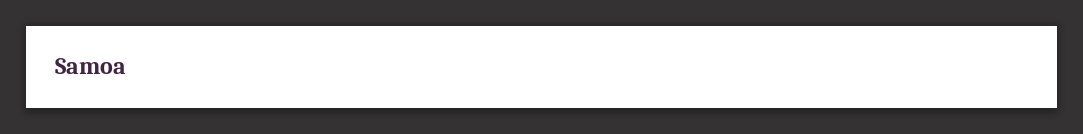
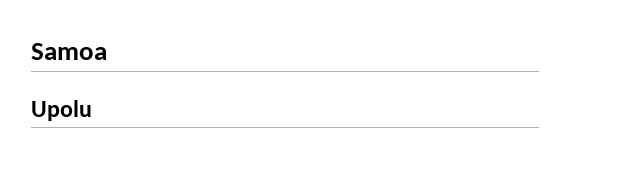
+ Upolu

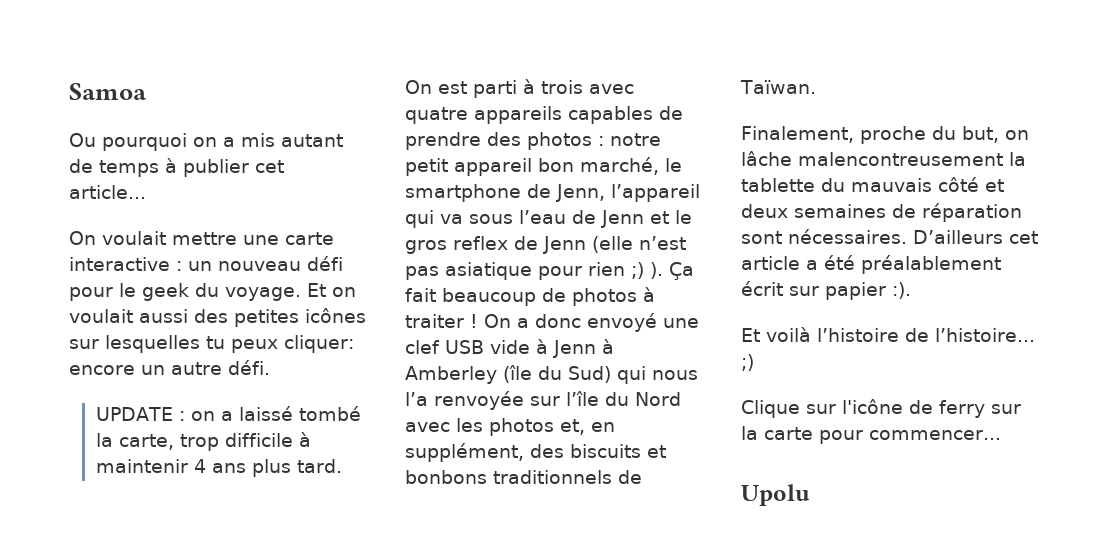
+ Ou pourquoi on a mis autant de temps à publier cet article...
+ On voulait mettre une carte interactive : un nouveau défi pour le geek du voyage. Et on voulait aussi des petites icônes sur lesquelles tu peux cliquer: encore un autre défi.
+ UPDATE : on a laissé tombé la carte, trop difficile à maintenir 4 ans plus tard.
+ On est parti à trois avec quatre appareils capables de prendre des photos : notre petit appareil bon marché, le smartphone de Jenn, l’appareil qui va sous l’eau de Jenn et le gros reflex de Jenn (elle n’est pas asiatique pour rien ;) ). Ça fait beaucoup de photos à traiter ! On a donc envoyé une clef USB vide à Jenn à Amberley (île du Sud) qui nous l’a renvoyée sur l’île du Nord avec les photos et, en supplément, des biscuits et bonbons traditionnels de Taïwan.
+ Finalement, proche du but, on lâche malencontreusement la tablette du mauvais côté et deux semaines de réparation sont nécessaires. D’ailleurs cet article a été préalablement écrit sur papier :).
+ Et voilà l’histoire de l’histoire... ;)
+ Clique sur l'icône de ferry sur la carte pour commencer...

